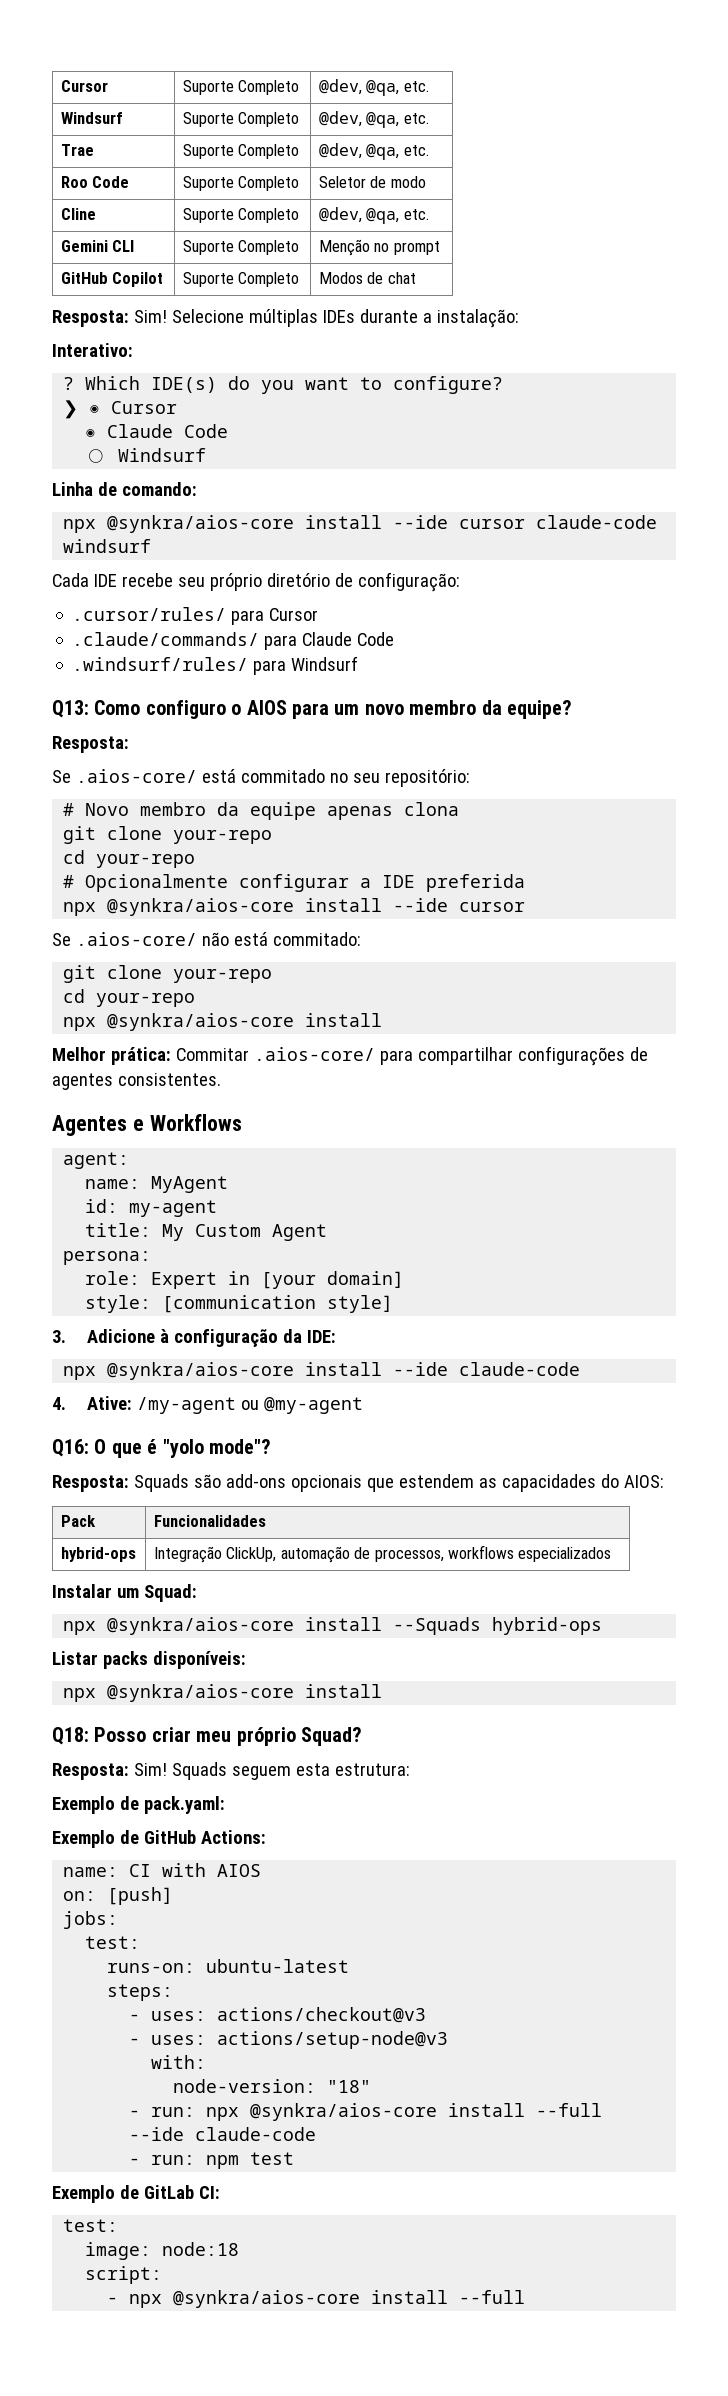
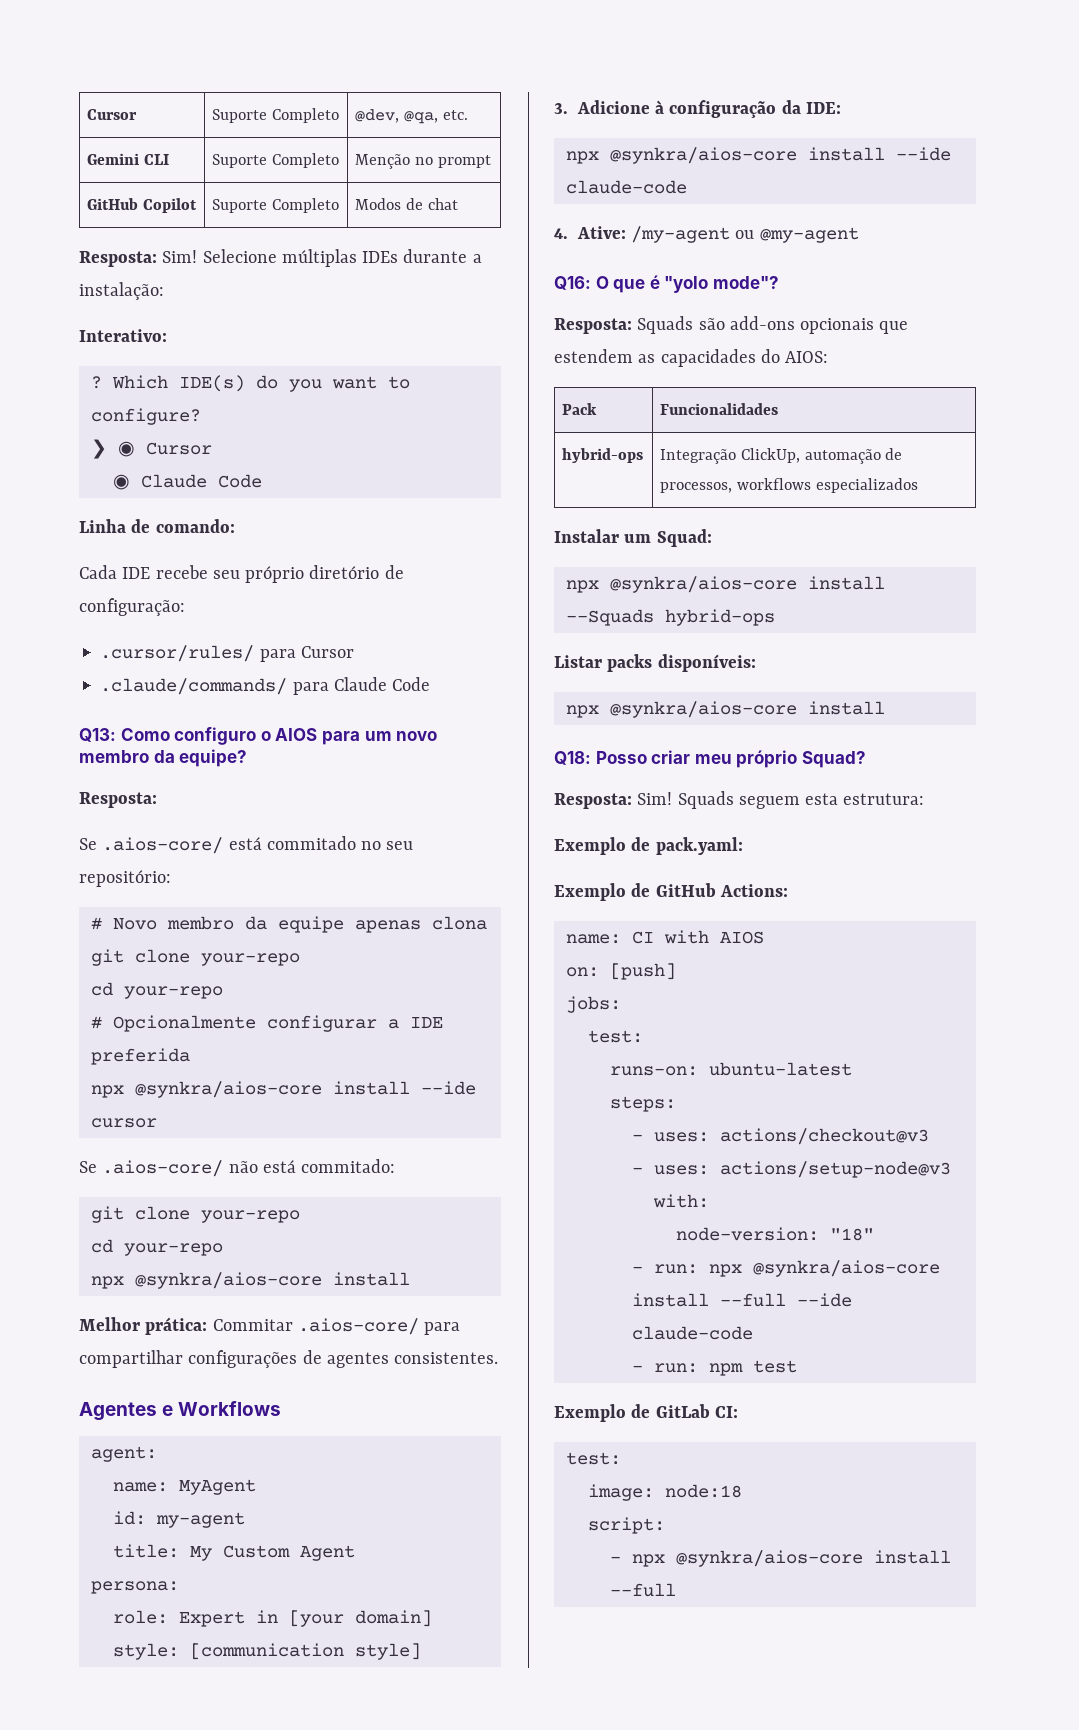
- Windsurf | Suporte Completo | @dev, @qa, etc.
- Trae | Suporte Completo | @dev, @qa, etc.
- Roo Code | Suporte Completo | Seletor de modo
- Cline | Suporte Completo | @dev, @qa, etc.
- ◯ Windsurf
- npx @synkra/aios-core install --ide cursor claude-code windsurf
- .windsurf/rules/ para Windsurf

